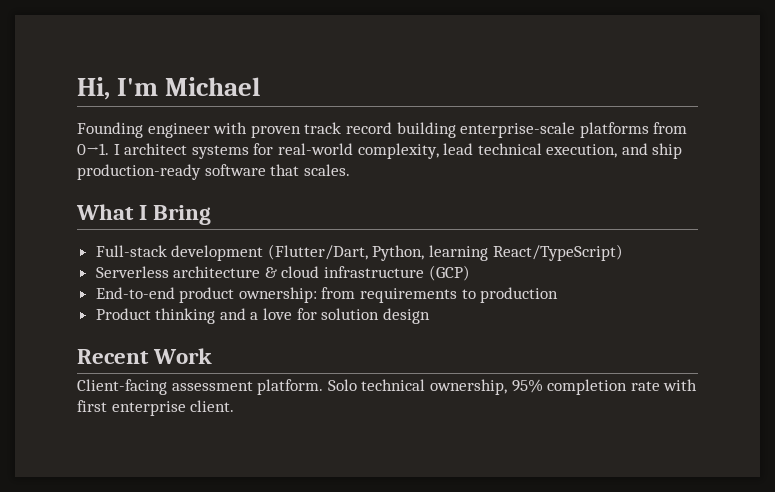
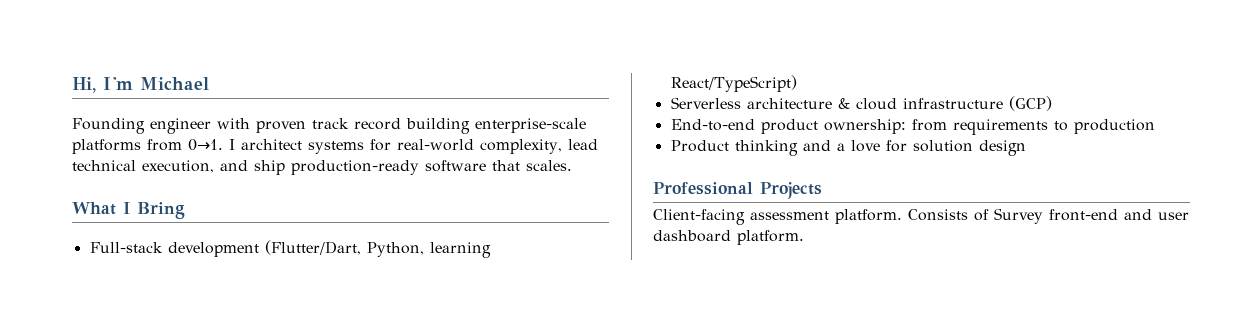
- Recent Work
+ Professional Projects
- Solo technical ownership, 95% completion rate with first enterprise client.
+ Consists of Survey front-end and user dashboard platform.

